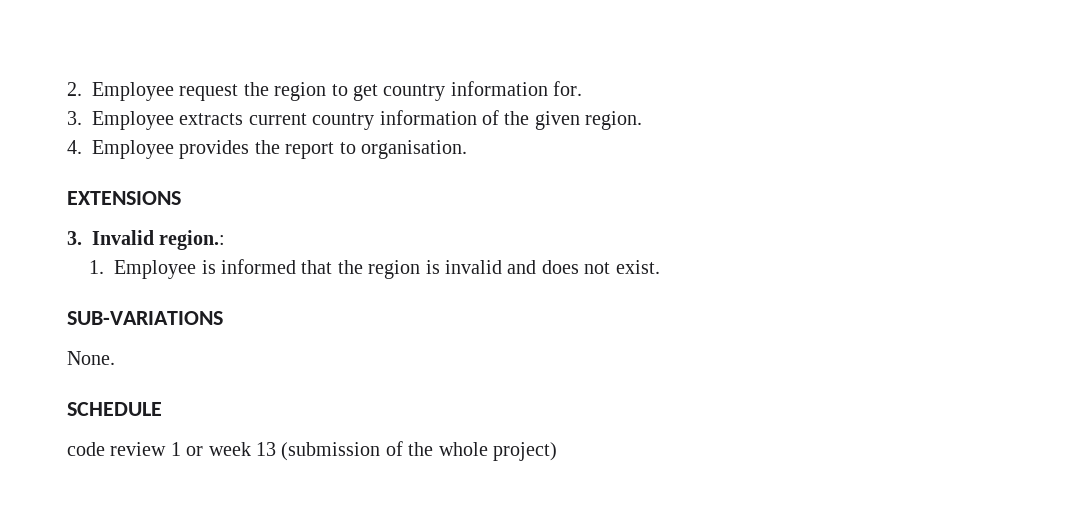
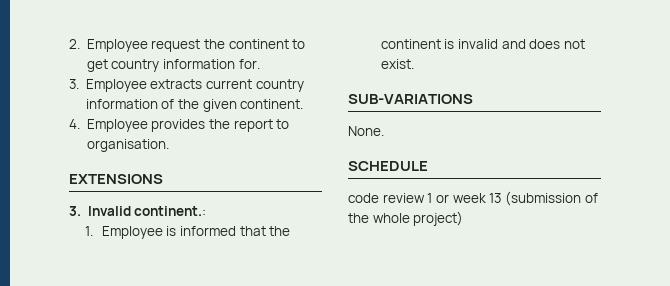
- 2. Employee request the region to get country information for.
+ 2. Employee request the continent to get country information for.
- 3. Employee extracts current country information of the given region.
+ 3. Employee extracts current country information of the given continent.
- 3. Invalid region.:
+ 3. Invalid continent.:
- 1. Employee is informed that the region is invalid and does not exist.
+ 1. Employee is informed that the continent is invalid and does not exist.

